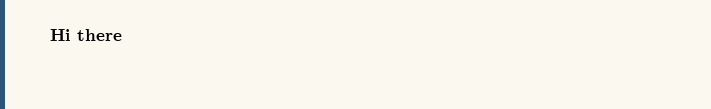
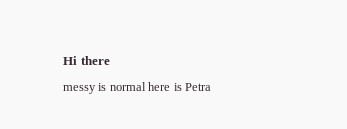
+ messy is normal here is Petra

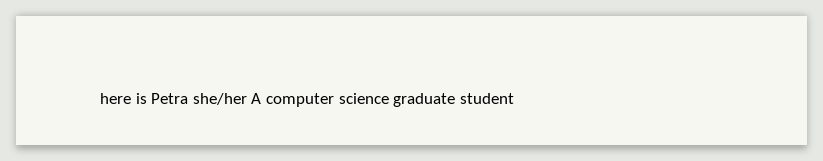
- Hi there
- messy is normal here is Petra
+ here is Petra she/her A computer science graduate student

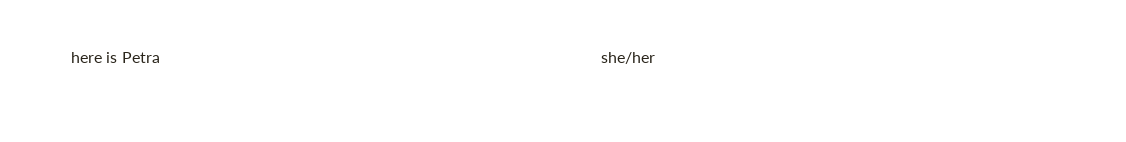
- here is Petra she/her A computer science graduate student
+ here is Petra
+ she/her

